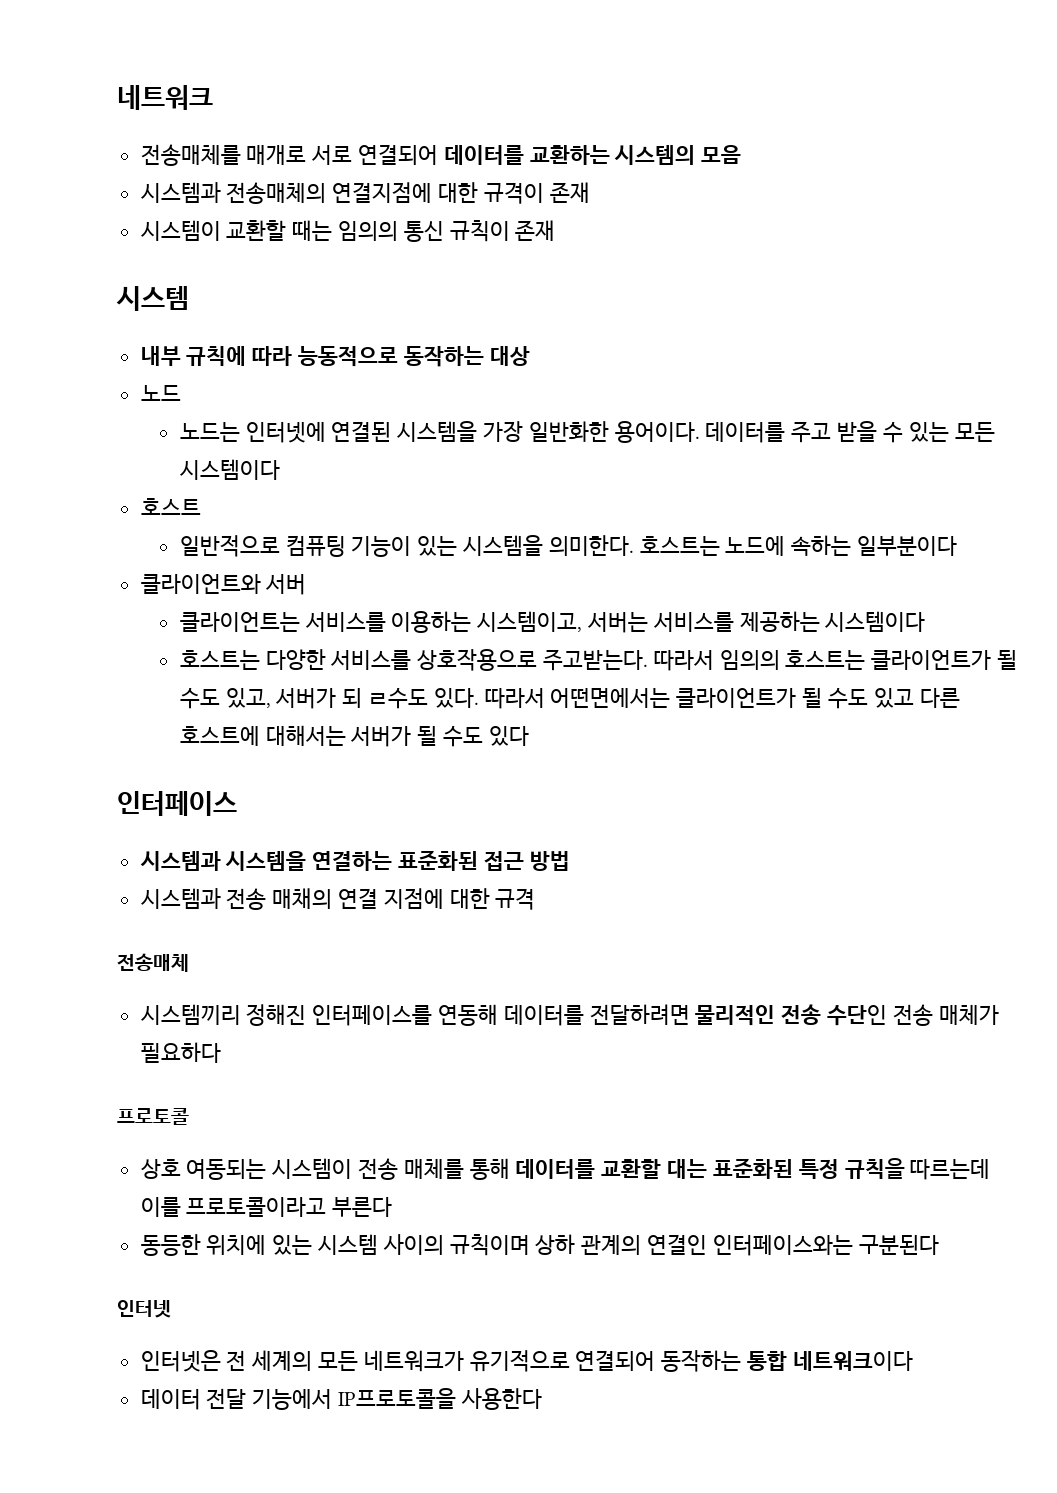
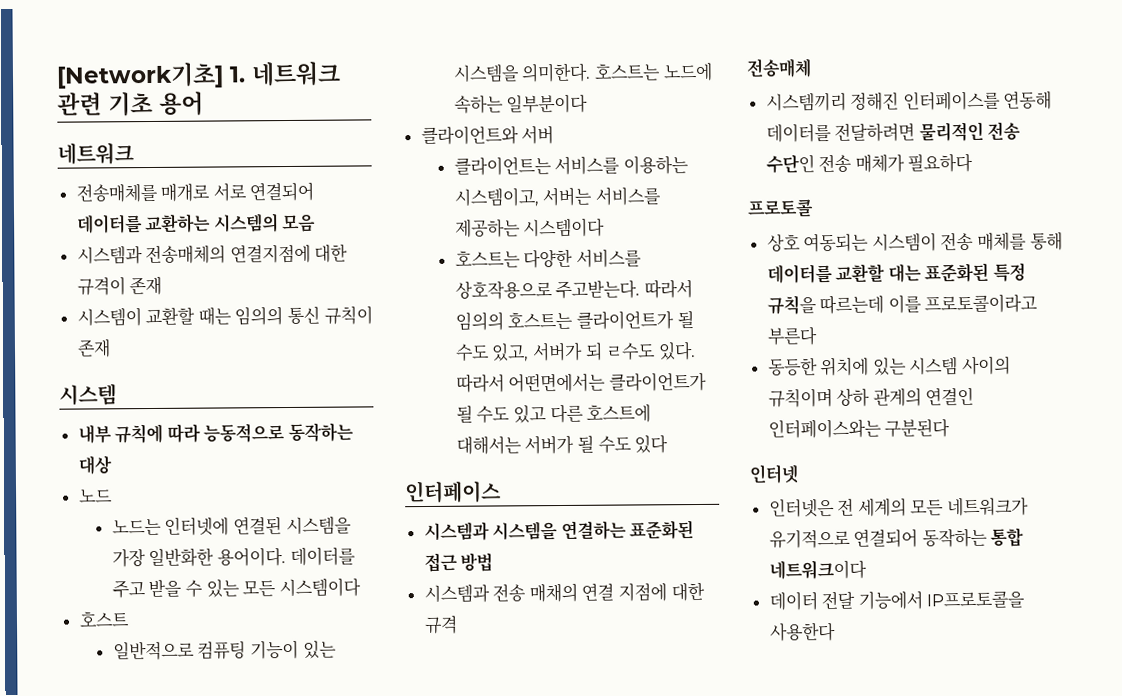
+ [Network기초] 1. 네트워크 관련 기초 용어

